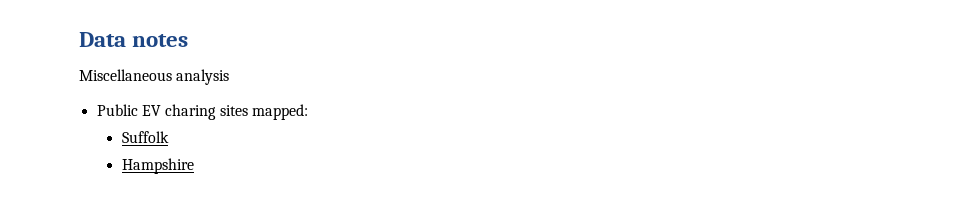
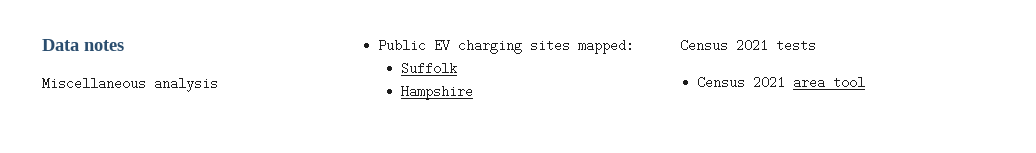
- Public EV charing sites mapped:
+ Public EV charging sites mapped:
+ Census 2021 tests
+ Census 2021 area tool

